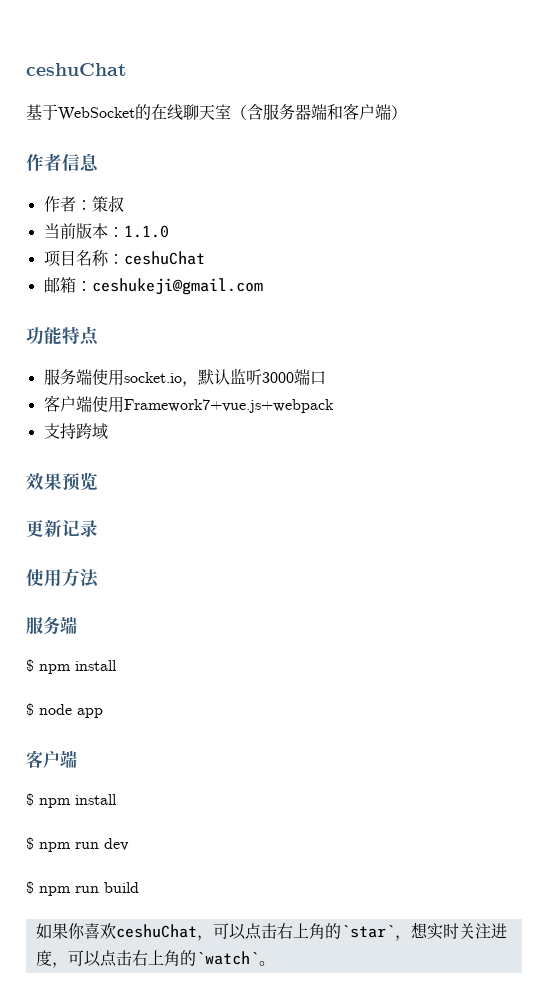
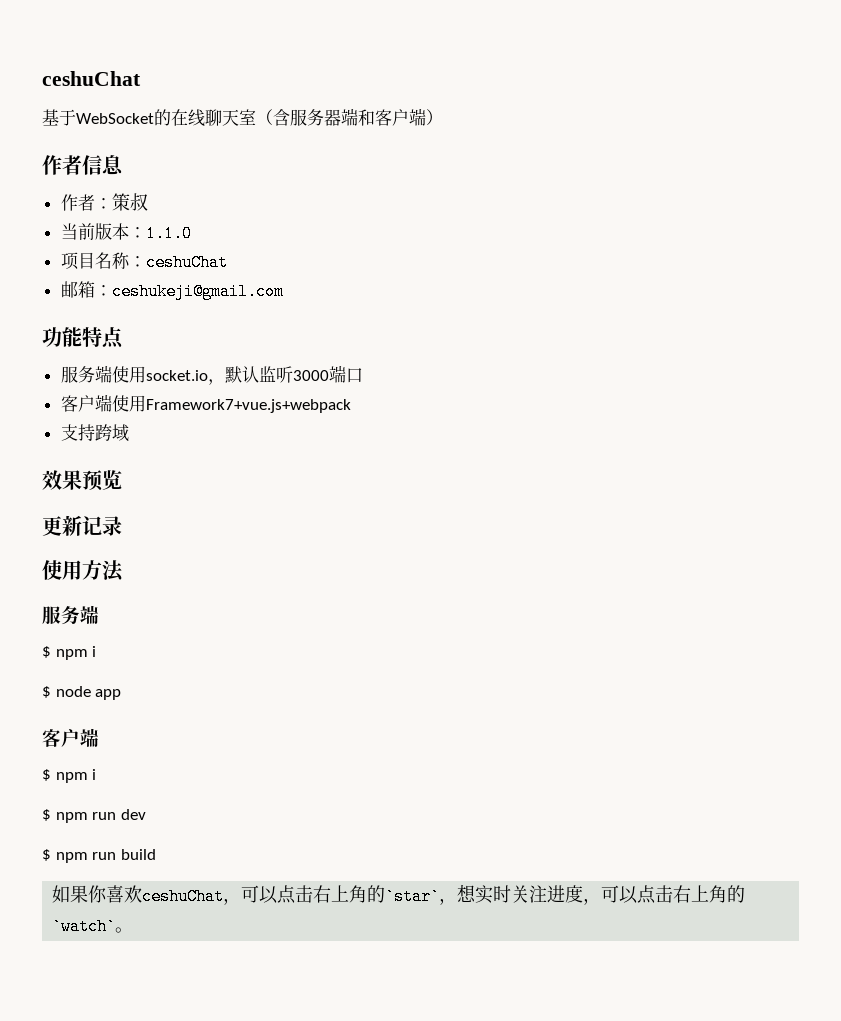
  使用方法
  服务端
- $ npm install
+ $ npm i
  $ node app
  客户端
- $ npm install
+ $ npm i

